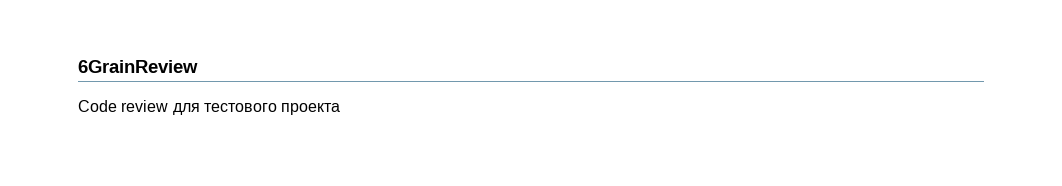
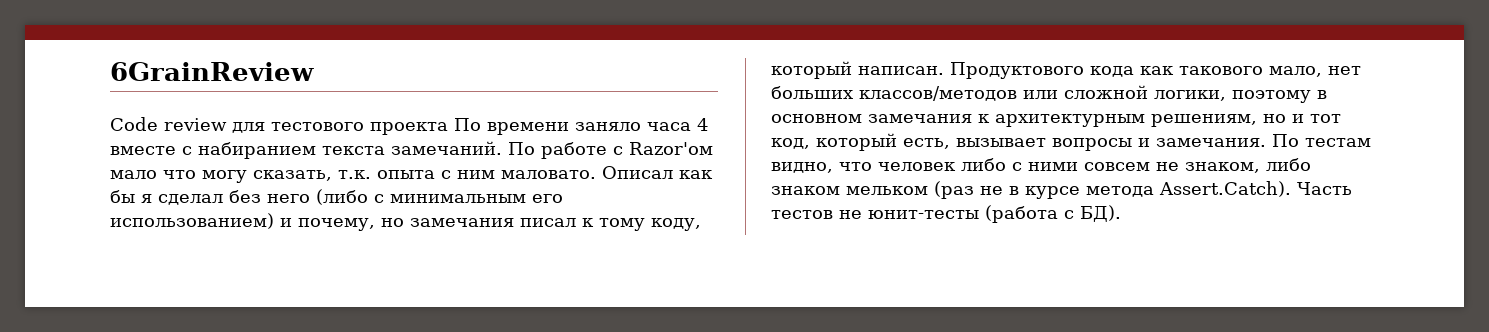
- Code review для тестового проекта
+ Code review для тестового проекта По времени заняло часа 4 вместе с набиранием текста замечаний. По работе с Razor'ом мало что могу сказать, т.к. опыта с ним маловато. Описал как бы я сделал без него (либо с минимальным его использованием) и почему, но замечания писал к тому коду, который написан. Продуктового кода как такового мало, нет больших классов/методов или сложной логики, поэтому в основном замечания к архитектурным решениям, но и тот код, который есть, вызывает вопросы и замечания. По тестам видно, что человек либо с ними совсем не знаком, либо знаком мельком (раз не в курсе метода Assert.Catch). Часть тестов не юнит-тесты (работа с БД).

